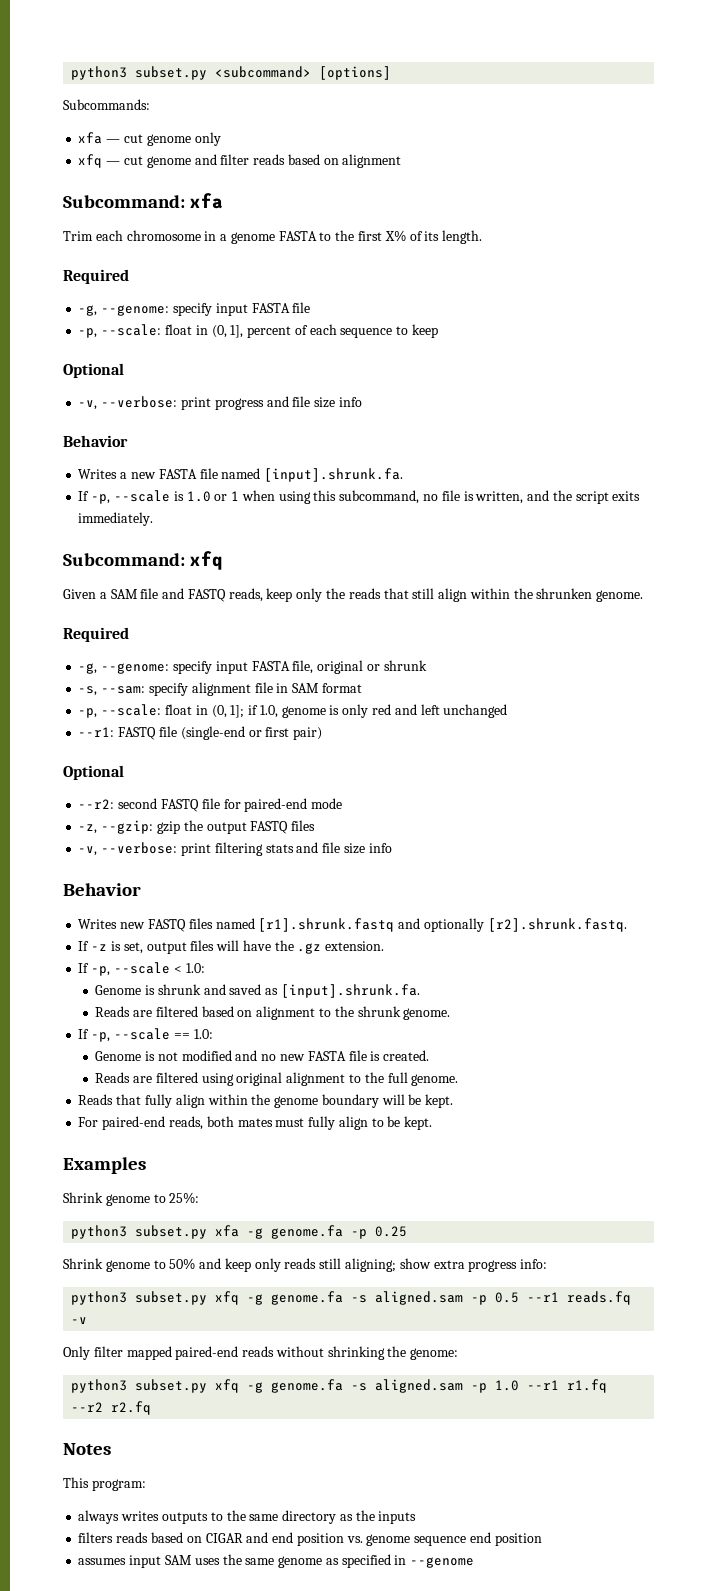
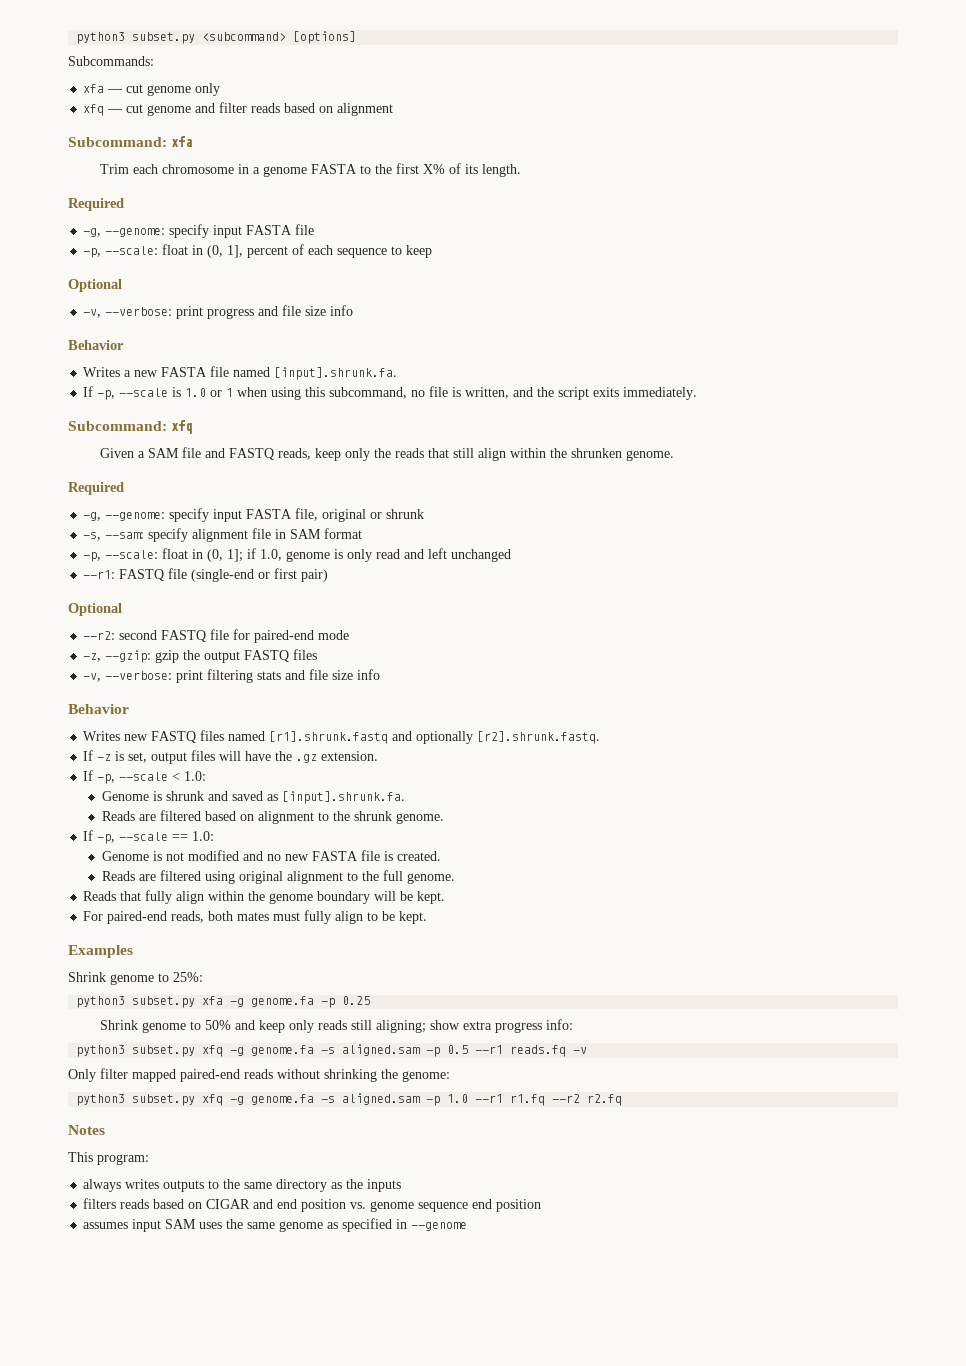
- -p, --scale: float in (0, 1]; if 1.0, genome is only red and left unchanged
+ -p, --scale: float in (0, 1]; if 1.0, genome is only read and left unchanged

